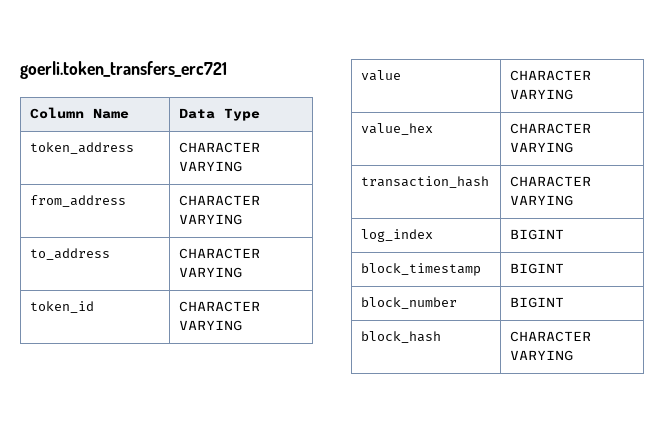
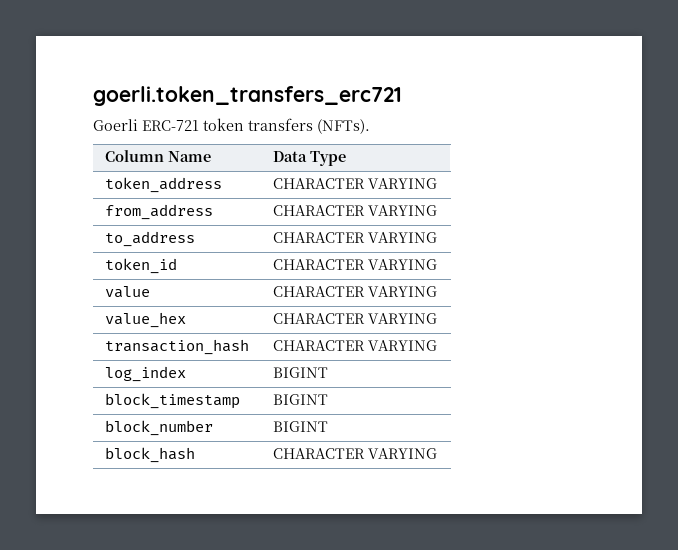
+ Goerli ERC-721 token transfers (NFTs).

